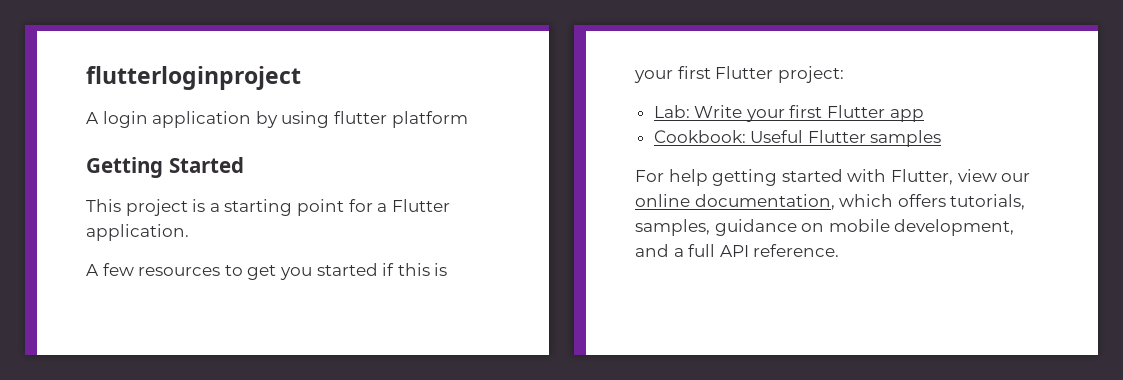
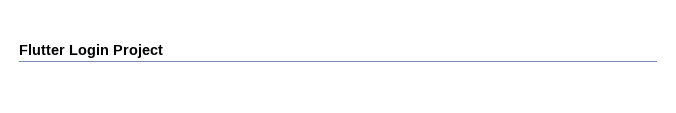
- flutterloginproject
- A login application by using flutter platform
- Getting Started
- This project is a starting point for a Flutter application.
- A few resources to get you started if this is your first Flutter project:
- Lab: Write your first Flutter app
- Cookbook: Useful Flutter samples
- For help getting started with Flutter, view our online documentation, which offers tutorials, samples, guidance on mobile development, and a full API reference.
+ Flutter Login Project

